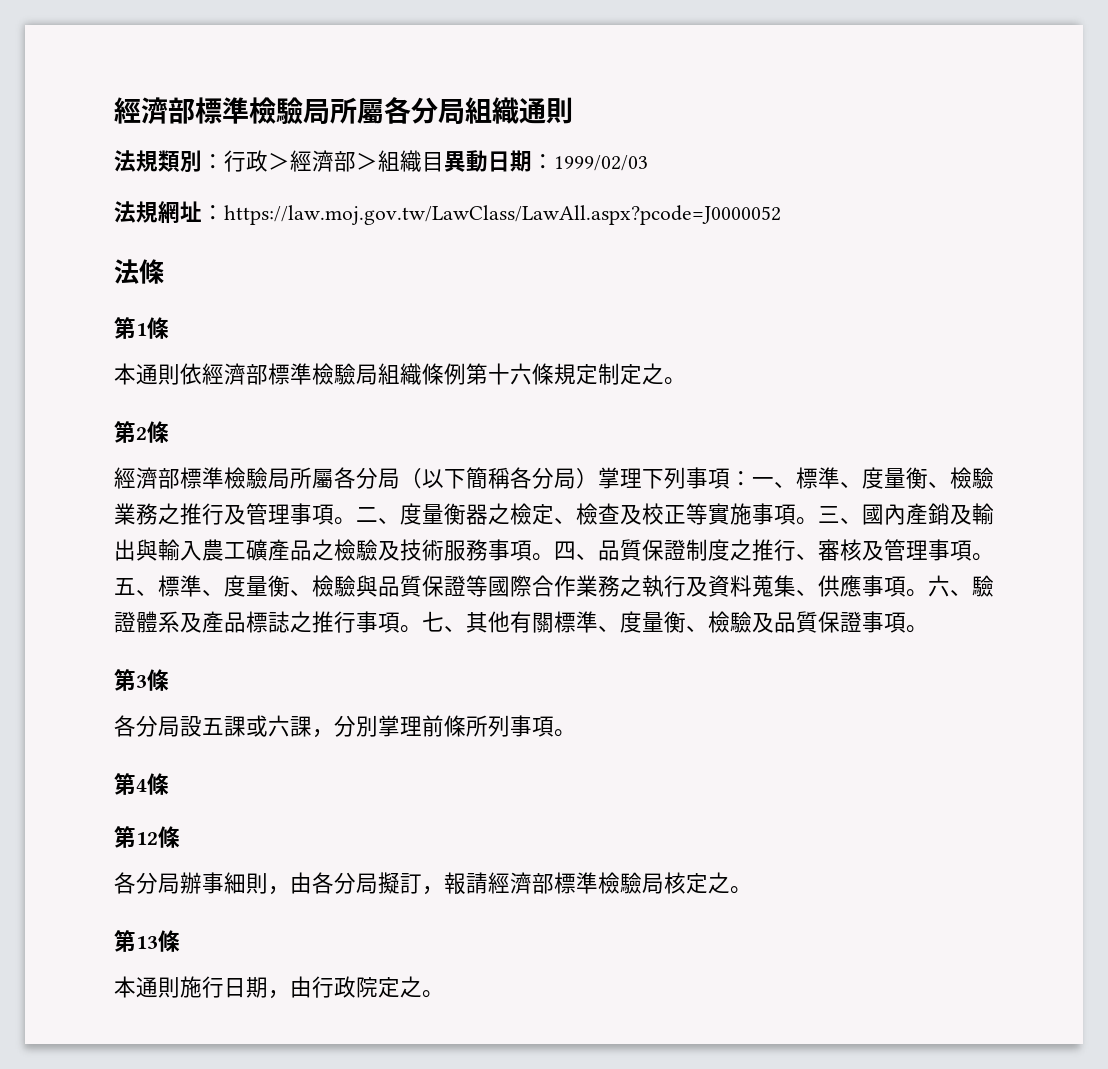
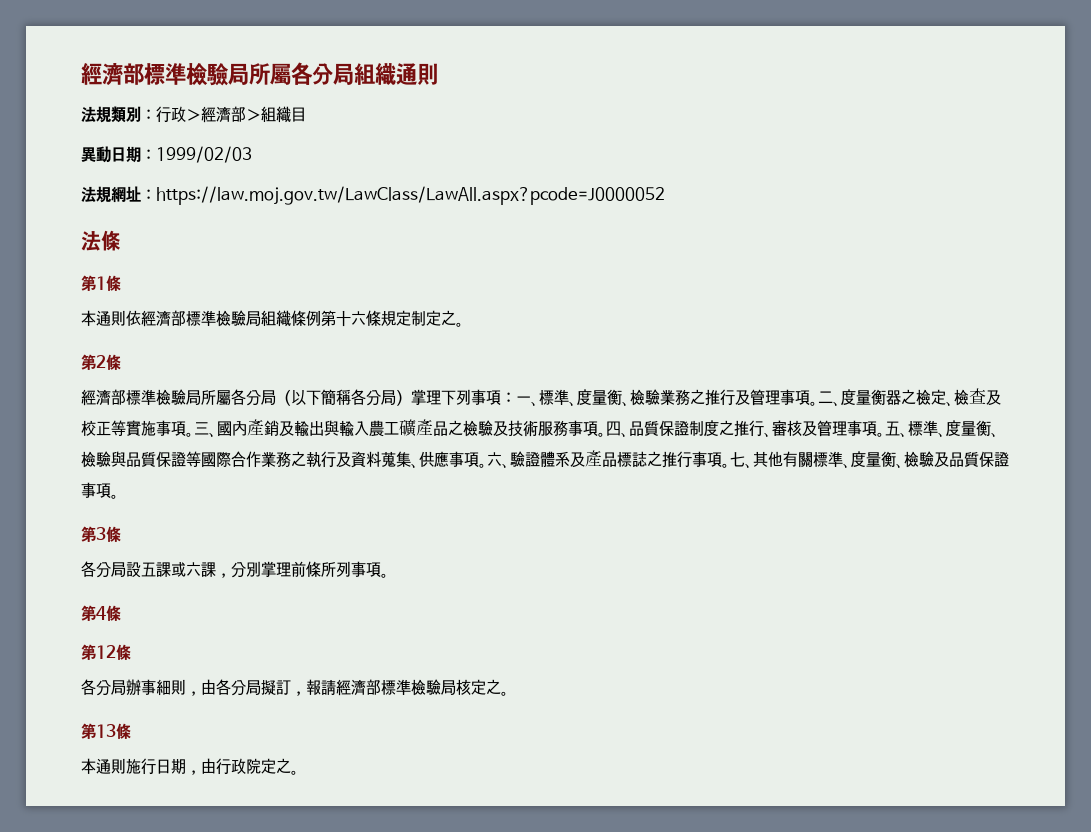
- 法規類別：行政＞經濟部＞組織目異動日期：1999/02/03
+ 法規類別：行政＞經濟部＞組織目
+ 異動日期：1999/02/03

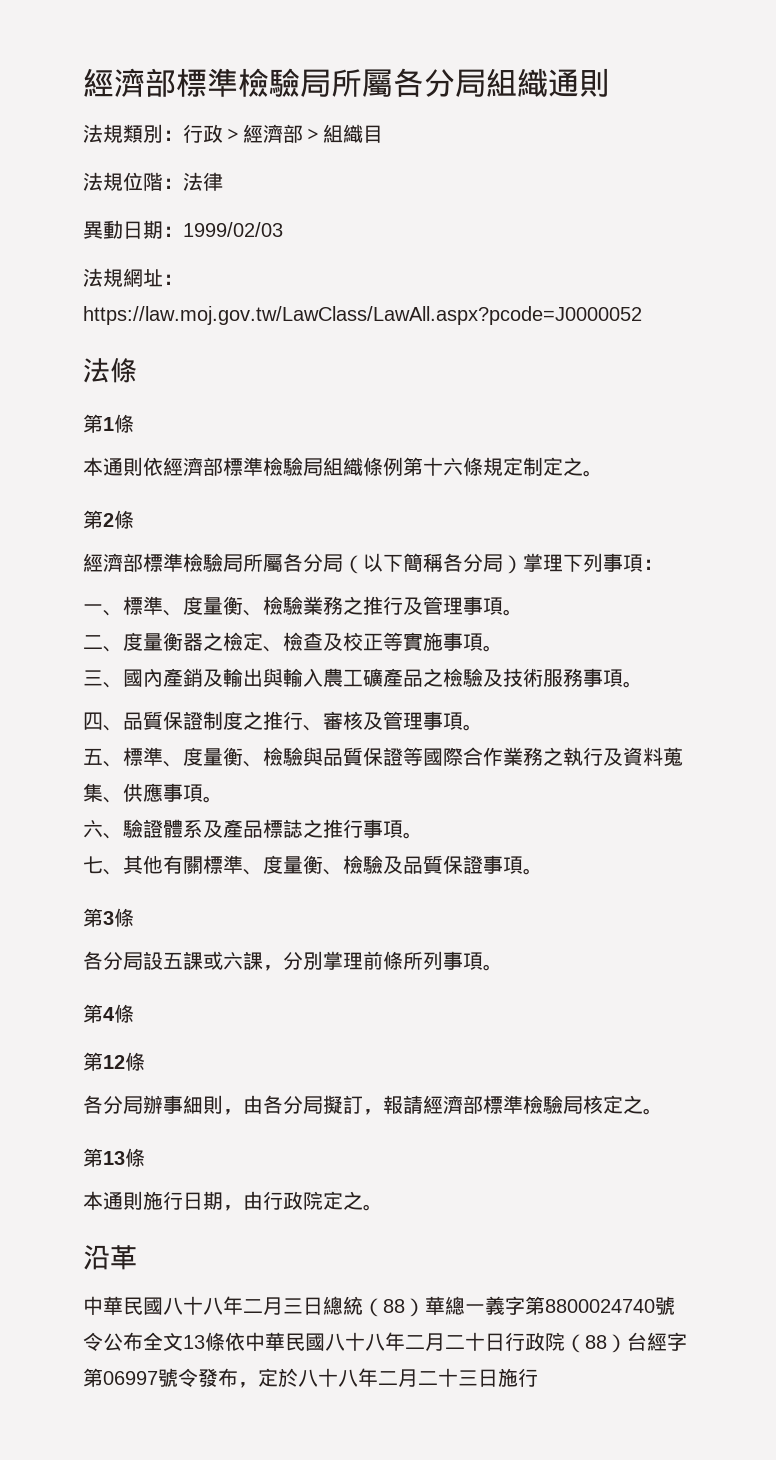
+ 法規位階：法律
- 經濟部標準檢驗局所屬各分局（以下簡稱各分局）掌理下列事項：一、標準、度量衡、檢驗業務之推行及管理事項。二、度量衡器之檢定、檢查及校正等實施事項。三、國內產銷及輸出與輸入農工礦產品之檢驗及技術服務事項。四、品質保證制度之推行、審核及管理事項。五、標準、度量衡、檢驗與品質保證等國際合作業務之執行及資料蒐集、供應事項。六、驗證體系及產品標誌之推行事項。七、其他有關標準、度量衡、檢驗及品質保證事項。
+ 經濟部標準檢驗局所屬各分局（以下簡稱各分局）掌理下列事項：
+ 一、標準、度量衡、檢驗業務之推行及管理事項。
+ 二、度量衡器之檢定、檢查及校正等實施事項。
+ 三、國內產銷及輸出與輸入農工礦產品之檢驗及技術服務事項。
+ 四、品質保證制度之推行、審核及管理事項。
+ 五、標準、度量衡、檢驗與品質保證等國際合作業務之執行及資料蒐集、供應事項。
+ 六、驗證體系及產品標誌之推行事項。
+ 七、其他有關標準、度量衡、檢驗及品質保證事項。
+ 沿革
+ 中華民國八十八年二月三日總統（88）華總一義字第8800024740號令公布全文13條依中華民國八十八年二月二十日行政院（88）台經字第06997號令發布，定於八十八年二月二十三日施行

